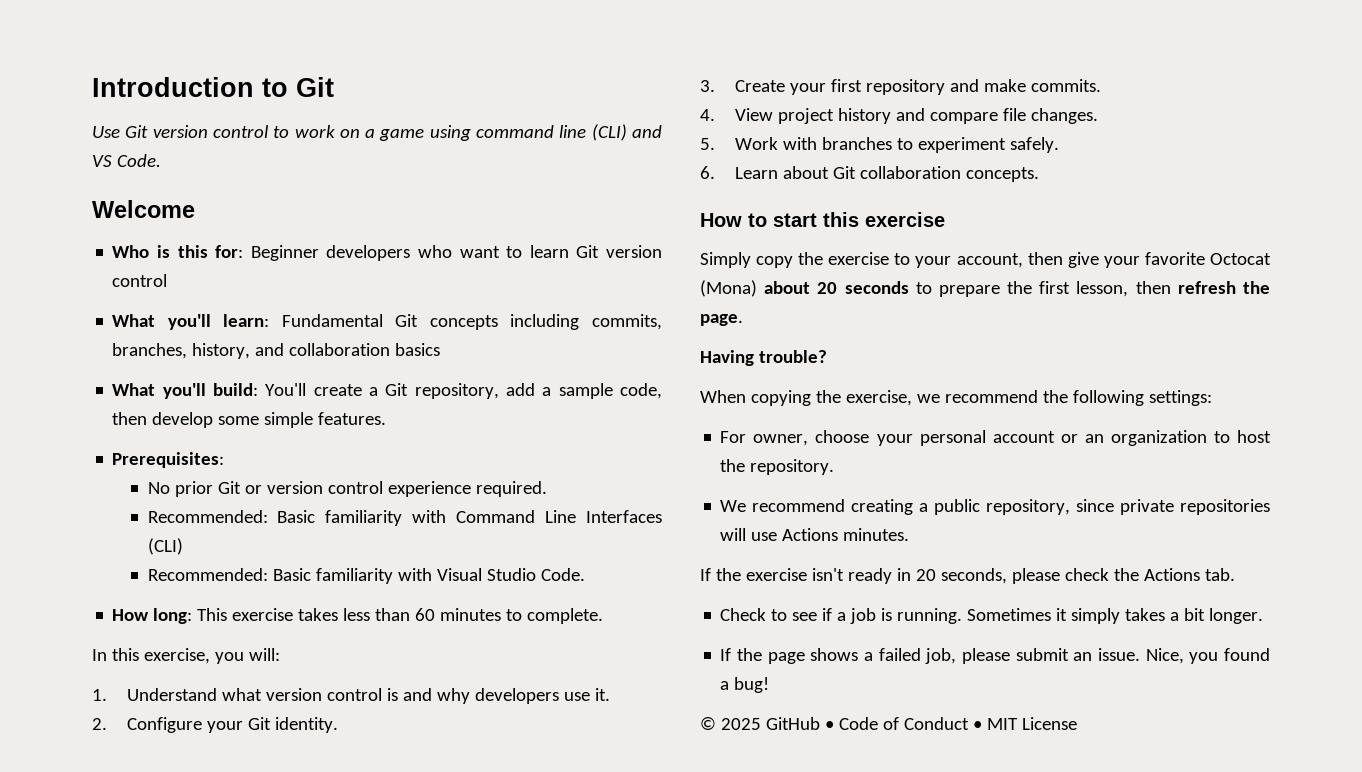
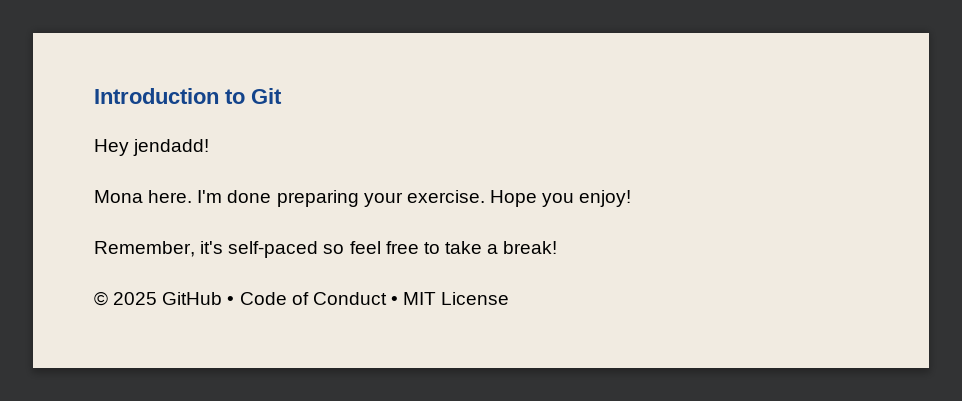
- Use Git version control to work on a game using command line (CLI) and VS Code.
- Welcome
- Who is this for: Beginner developers who want to learn Git version control
- What you'll learn: Fundamental Git concepts including commits, branches, history, and collaboration basics
- What you'll build: You'll create a Git repository, add a sample code, then develop some simple features.
- Prerequisites:
- No prior Git or version control experience required.
- Recommended: Basic familiarity with Command Line Interfaces (CLI)
- Recommended: Basic familiarity with Visual Studio Code.
- How long: This exercise takes less than 60 minutes to complete.
- In this exercise, you will:
- 1. Understand what version control is and why developers use it.
- 2. Configure your Git identity.
- 3. Create your first repository and make commits.
- 4. View project history and compare file changes.
- 5. Work with branches to experiment safely.
- 6. Learn about Git collaboration concepts.
- How to start this exercise
- Simply copy the exercise to your account, then give your favorite Octocat (Mona) about 20 seconds to prepare the first lesson, then refresh the page.
- Having trouble?
- When copying the exercise, we recommend the following settings:
- For owner, choose your personal account or an organization to host the repository.
- We recommend creating a public repository, since private repositories will use Actions minutes.
- If the exercise isn't ready in 20 seconds, please check the Actions tab.
- Check to see if a job is running. Sometimes it simply takes a bit longer.
- If the page shows a failed job, please submit an issue. Nice, you found a bug!
+ Hey jendadd!
+ Mona here. I'm done preparing your exercise. Hope you enjoy!
+ Remember, it's self-paced so feel free to take a break!

